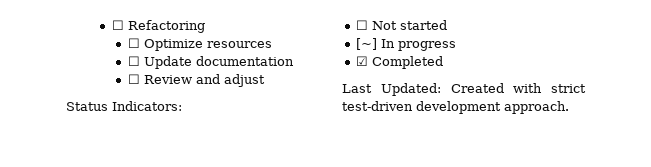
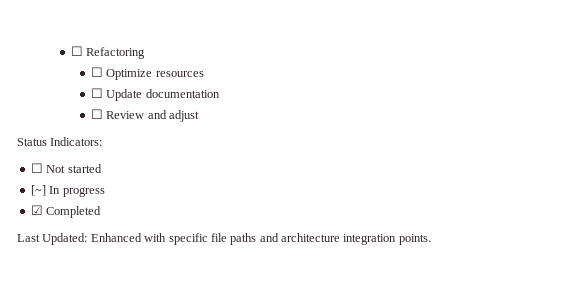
- Last Updated: Created with strict test-driven development approach.
+ Last Updated: Enhanced with specific file paths and architecture integration points.

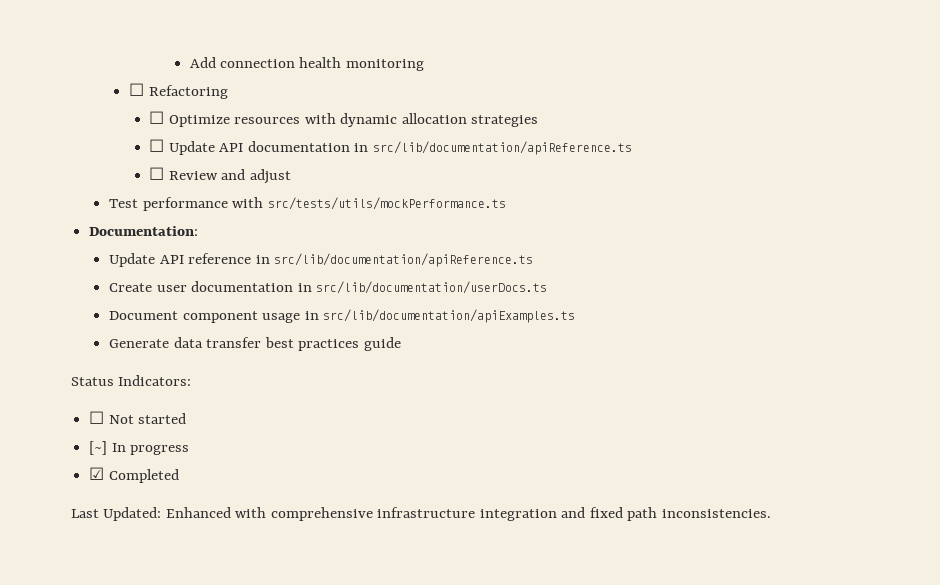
+ Add connection health monitoring
- ☐ Optimize resources
+ ☐ Optimize resources with dynamic allocation strategies
- ☐ Update documentation
+ ☐ Update API documentation in src/lib/documentation/apiReference.ts
+ Test performance with src/tests/utils/mockPerformance.ts
+ Documentation:
+ Update API reference in src/lib/documentation/apiReference.ts
+ Create user documentation in src/lib/documentation/userDocs.ts
+ Document component usage in src/lib/documentation/apiExamples.ts
+ Generate data transfer best practices guide
- Last Updated: Enhanced with specific file paths and architecture integration points.
+ Last Updated: Enhanced with comprehensive infrastructure integration and fixed path inconsistencies.

